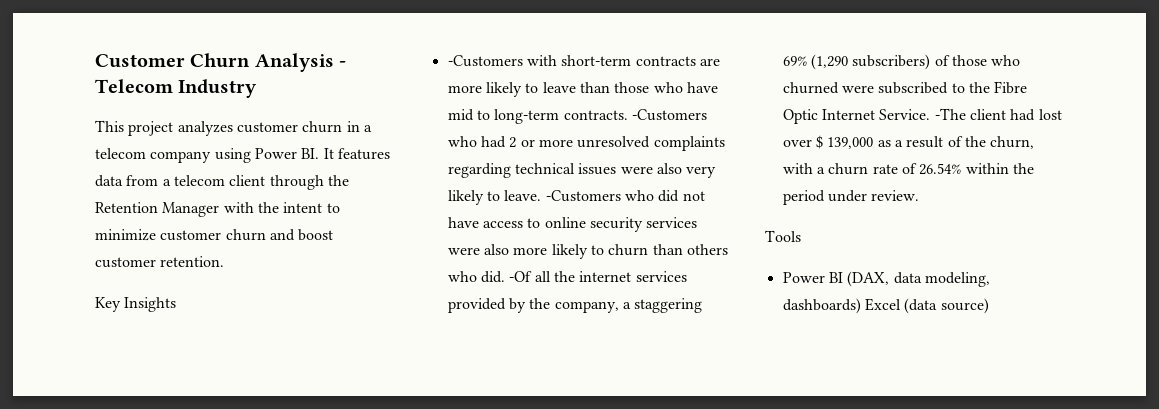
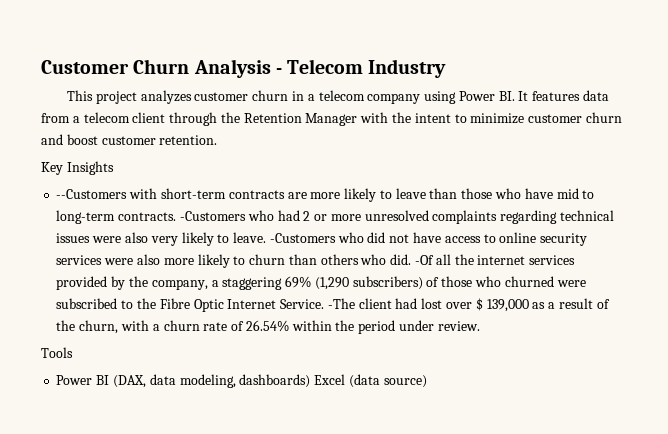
- -Customers with short-term contracts are more likely to leave than those who have mid to long-term contracts.
+ --Customers with short-term contracts are more likely to leave than those who have mid to long-term contracts.

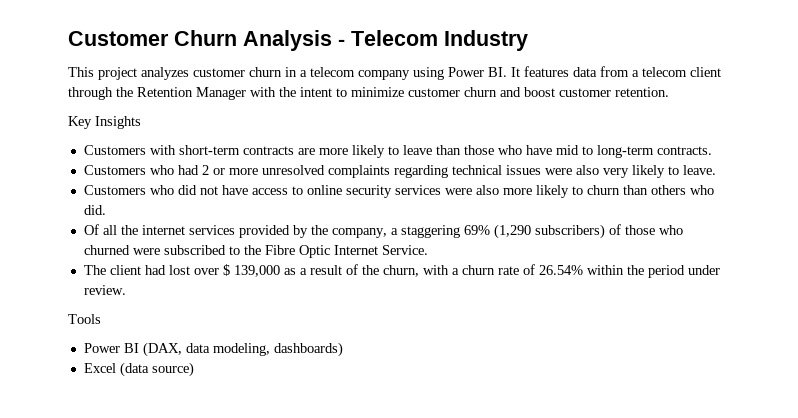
- --Customers with short-term contracts are more likely to leave than those who have mid to long-term contracts. -Customers who had 2 or more unresolved complaints regarding technical issues were also very likely to leave. -Customers who did not have access to online security services were also more likely to churn than others who did. -Of all the internet services provided by the company, a staggering 69% (1,290 subscribers) of those who churned were subscribed to the Fibre Optic Internet Service. -The client had lost over $ 139,000 as a result of the churn, with a churn rate of 26.54% within the period under review.
+ Customers with short-term contracts are more likely to leave than those who have mid to long-term contracts.
+ Customers who had 2 or more unresolved complaints regarding technical issues were also very likely to leave.
+ Customers who did not have access to online security services were also more likely to churn than others who did.
+ Of all the internet services provided by the company, a staggering 69% (1,290 subscribers) of those who churned were subscribed to the Fibre Optic Internet Service.
+ The client had lost over $ 139,000 as a result of the churn, with a churn rate of 26.54% within the period under review.
- Power BI (DAX, data modeling, dashboards) Excel (data source)
+ Power BI (DAX, data modeling, dashboards)
+ Excel (data source)

